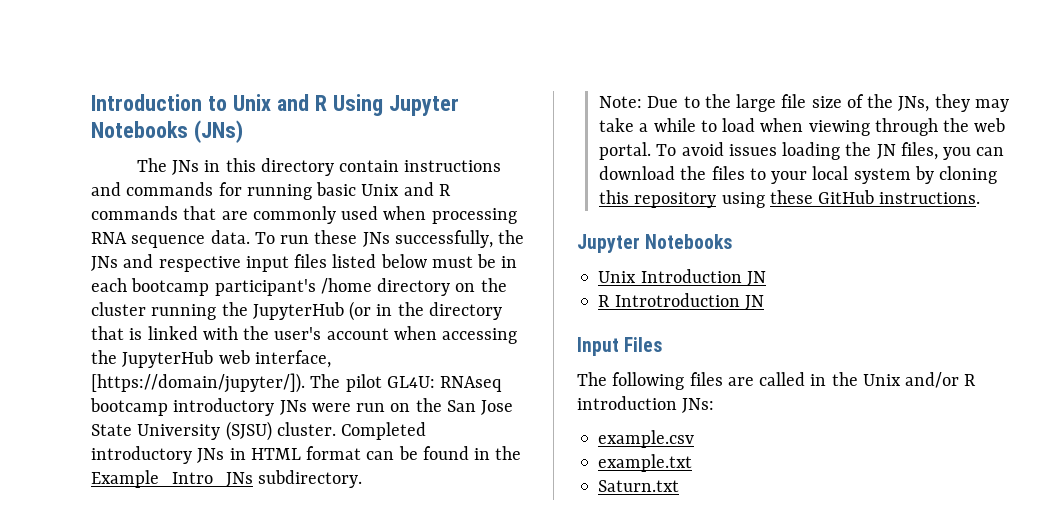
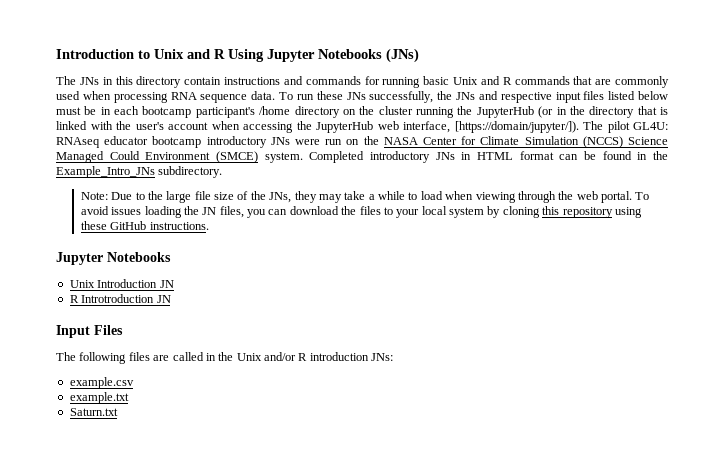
- The pilot GL4U: RNAseq bootcamp introductory JNs were run on the San Jose State University (SJSU) cluster.
+ The pilot GL4U: RNAseq educator bootcamp introductory JNs were run on the NASA Center for Climate Simulation (NCCS) Science Managed Could Environment (SMCE) system.

